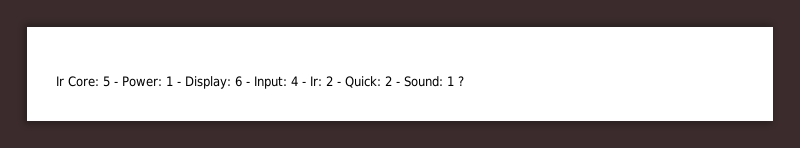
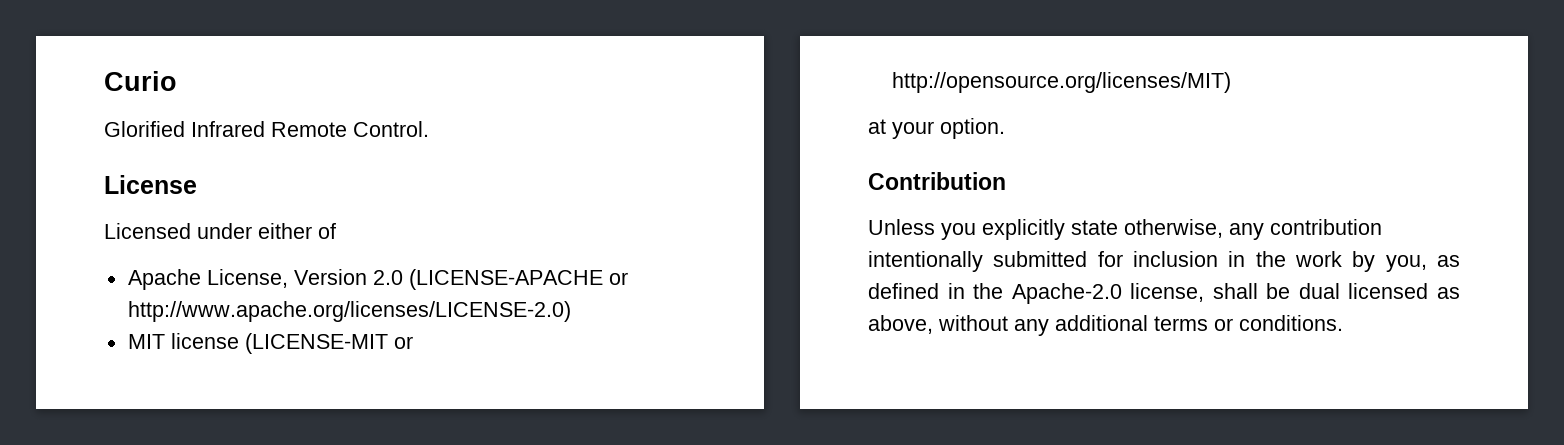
- Ir Core: 5 - Power: 1 - Display: 6 - Input: 4 - Ir: 2 - Quick: 2 - Sound: 1 ?
+ Curio
+ Glorified Infrared Remote Control.
+ License
+ Licensed under either of
+ Apache License, Version 2.0 (LICENSE-APACHE or http://www.apache.org/licenses/LICENSE-2.0)
+ MIT license (LICENSE-MIT or http://opensource.org/licenses/MIT)
+ at your option.
+ Contribution
+ Unless you explicitly state otherwise, any contribution intentionally submitted for inclusion in the work by you, as defined in the Apache-2.0 license, shall be dual licensed as above, without any additional terms or conditions.

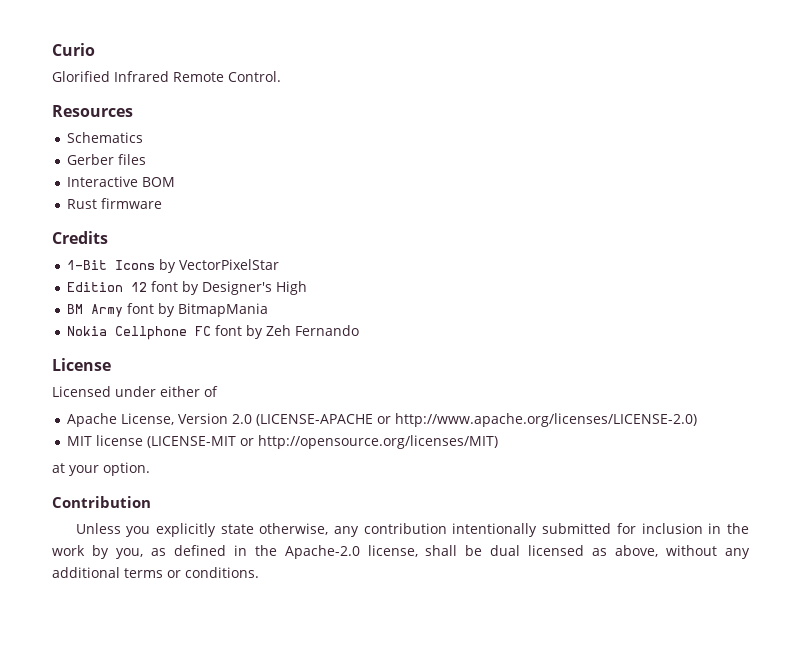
+ Resources
+ Schematics
+ Gerber files
+ Interactive BOM
+ Rust firmware
+ Credits
+ 1-Bit Icons by VectorPixelStar
+ Edition 12 font by Designer's High
+ BM Army font by BitmapMania
+ Nokia Cellphone FC font by Zeh Fernando

